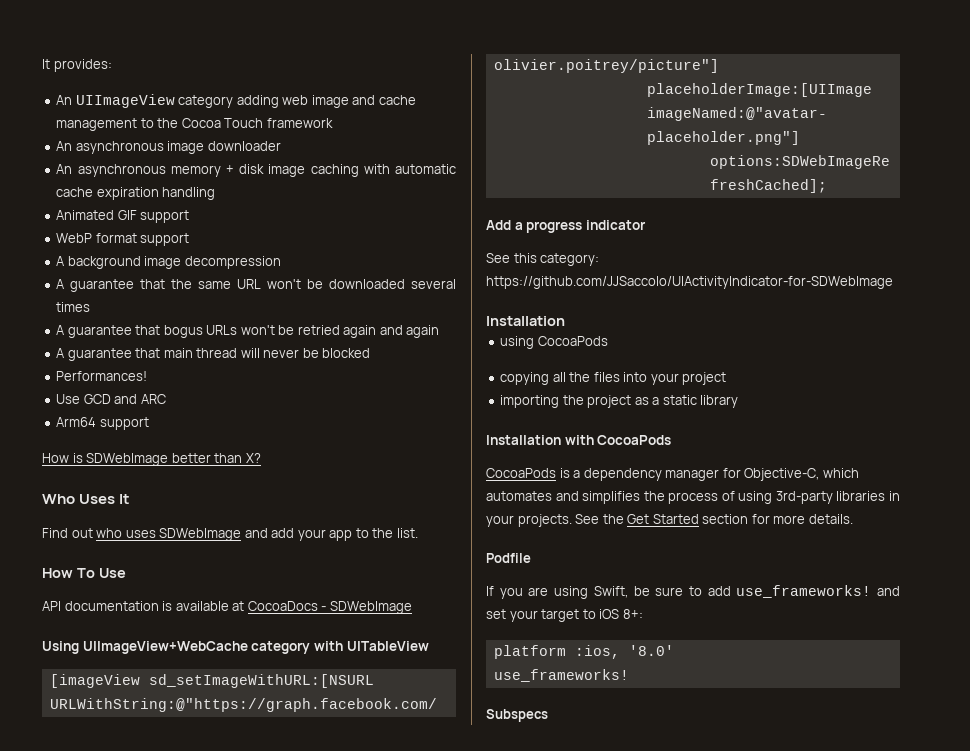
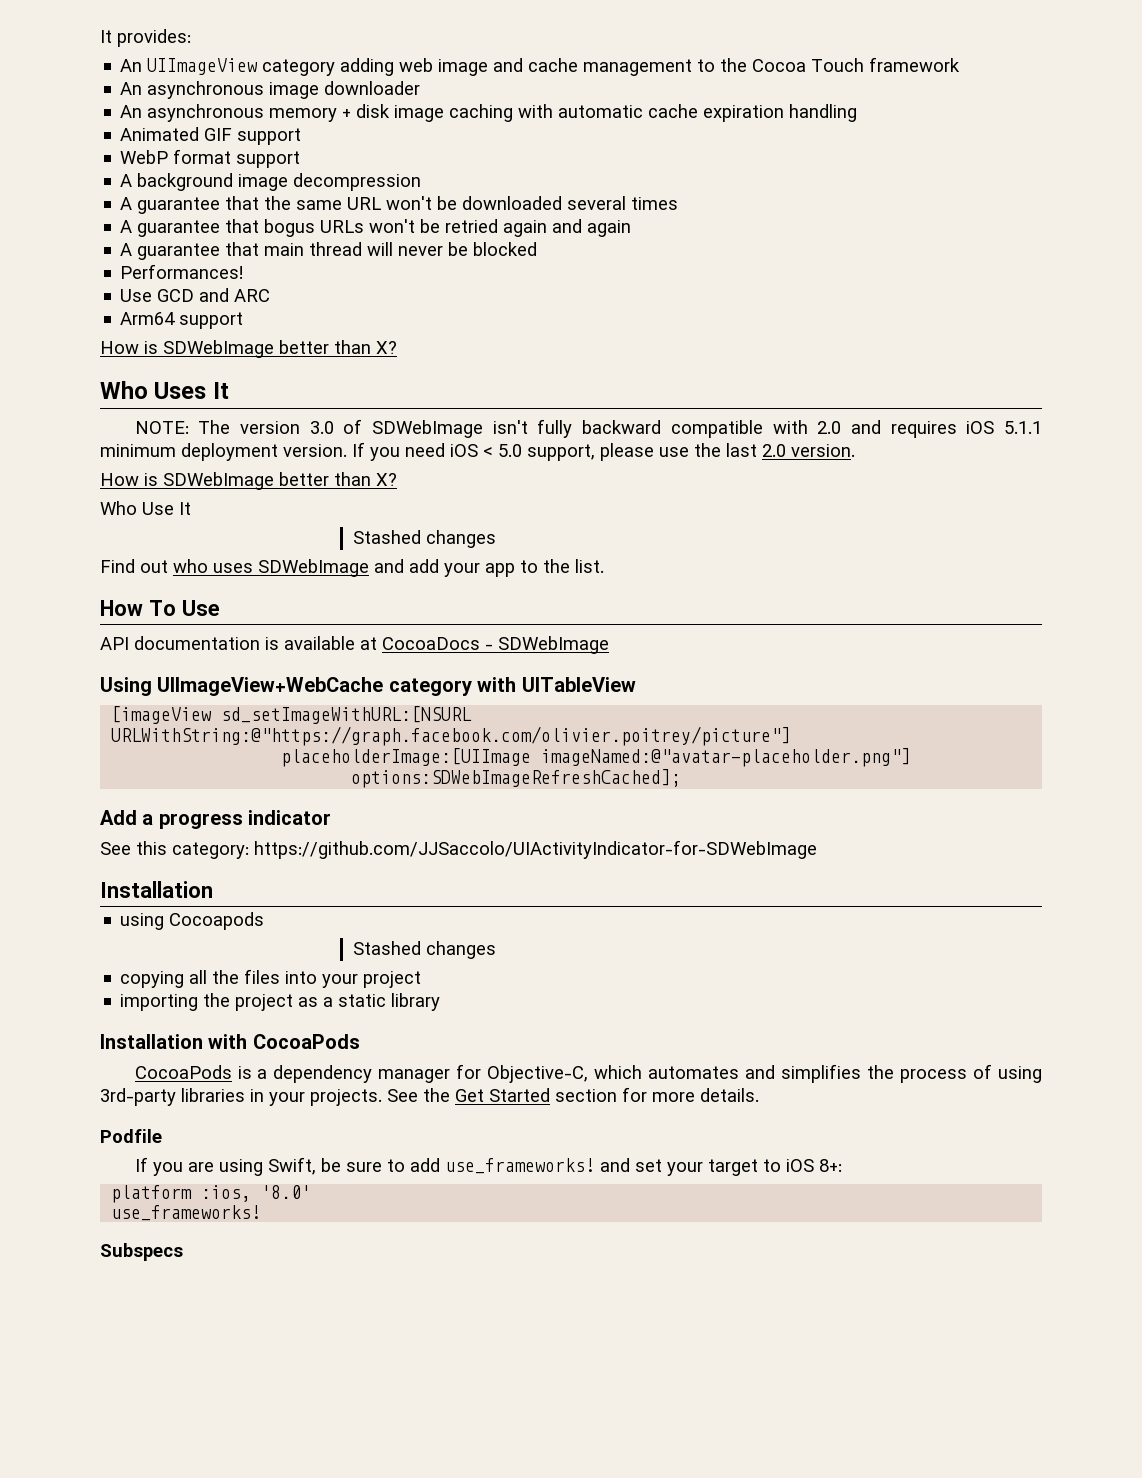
+ NOTE: The version 3.0 of SDWebImage isn't fully backward compatible with 2.0 and requires iOS 5.1.1 minimum deployment version. If you need iOS < 5.0 support, please use the last 2.0 version.
+ How is SDWebImage better than X?
+ Who Use It
+ Stashed changes
- using CocoaPods
+ using Cocoapods
+ Stashed changes

